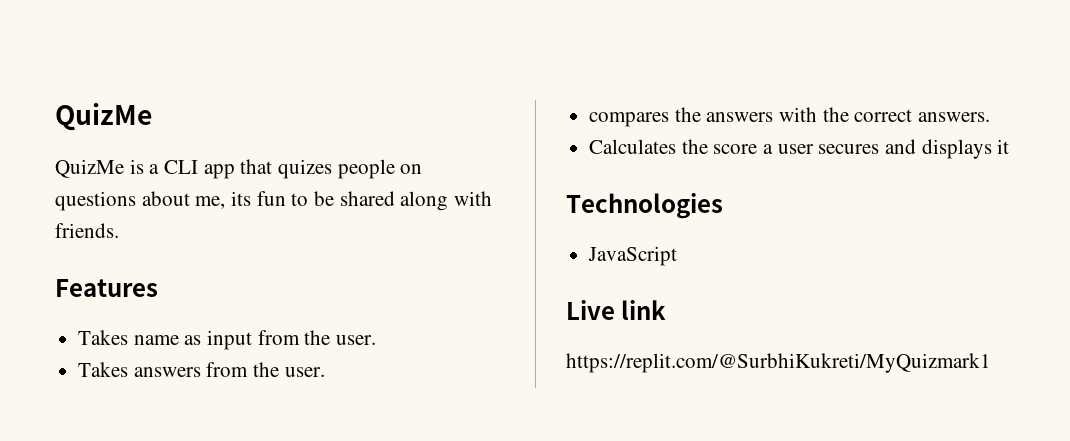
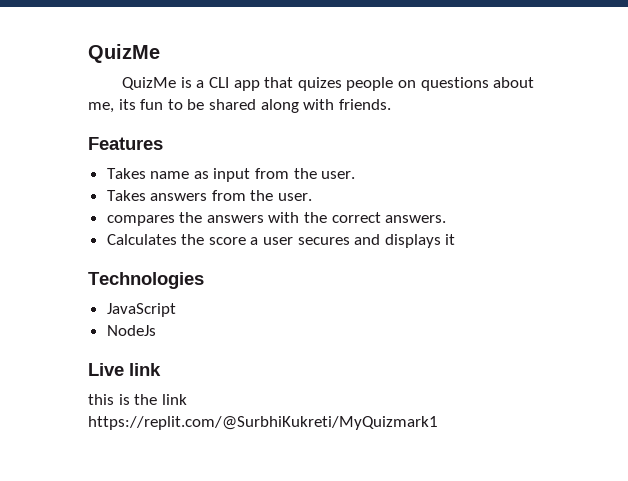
+ NodeJs
- https://replit.com/@SurbhiKukreti/MyQuizmark1
+ this is the link https://replit.com/@SurbhiKukreti/MyQuizmark1

